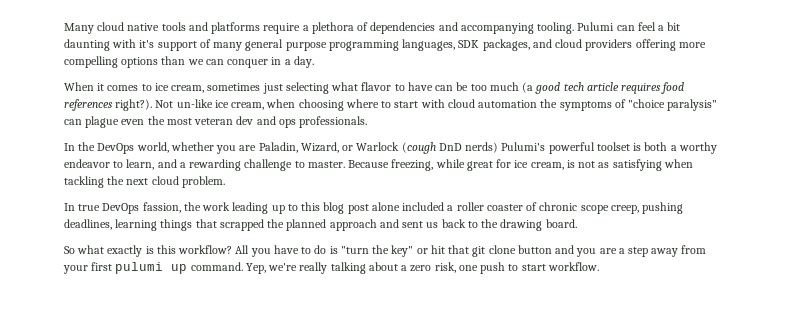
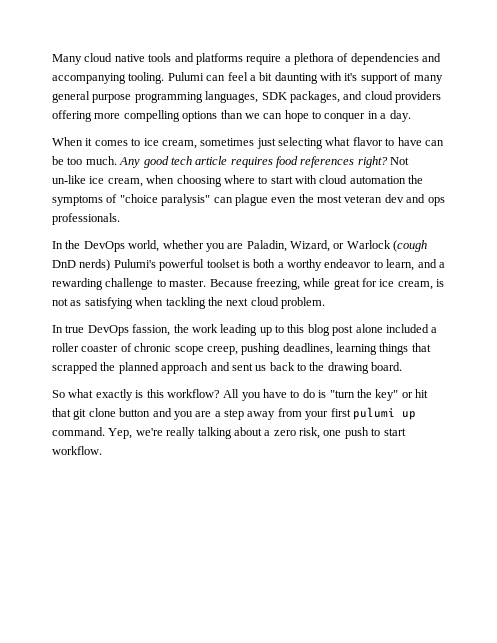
- Pulumi can feel a bit daunting with it's support of many general purpose programming languages, SDK packages, and cloud providers offering more compelling options than we can conquer in a day.
+ Pulumi can feel a bit daunting with it's support of many general purpose programming languages, SDK packages, and cloud providers offering more compelling options than we can hope to conquer in a day.
- When it comes to ice cream, sometimes just selecting what flavor to have can be too much (a good tech article requires food references right?).
+ When it comes to ice cream, sometimes just selecting what flavor to have can be too much. Any good tech article requires food references right?

